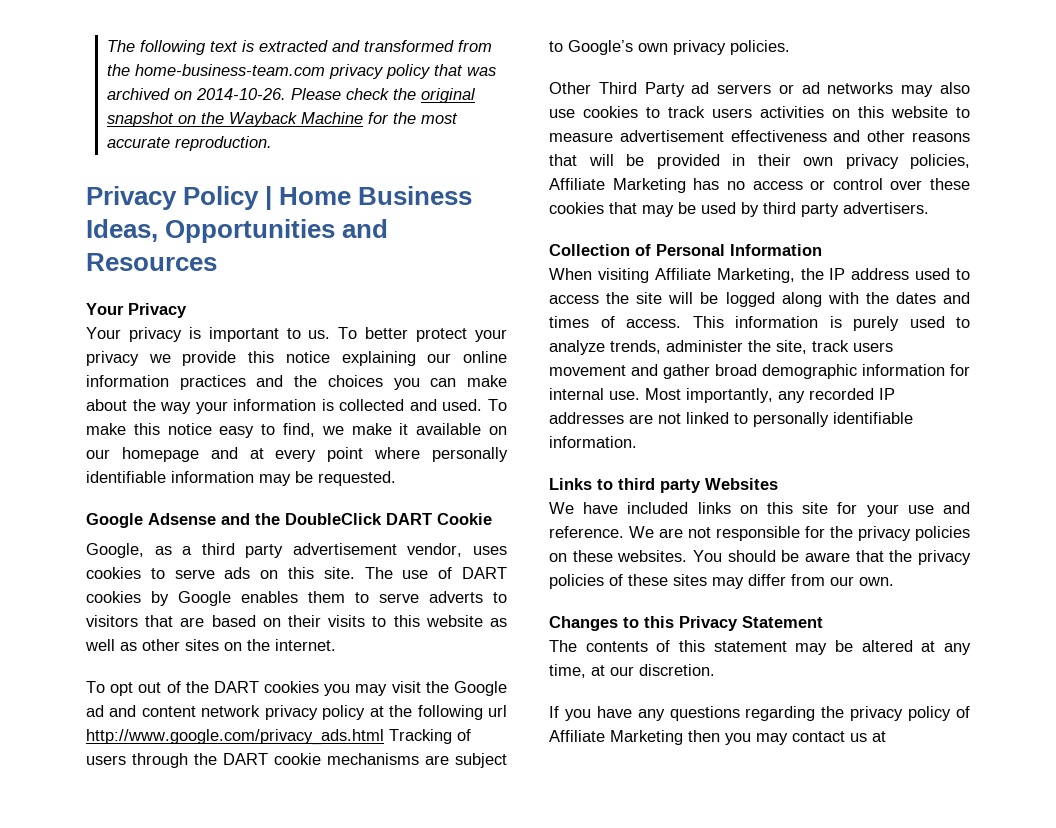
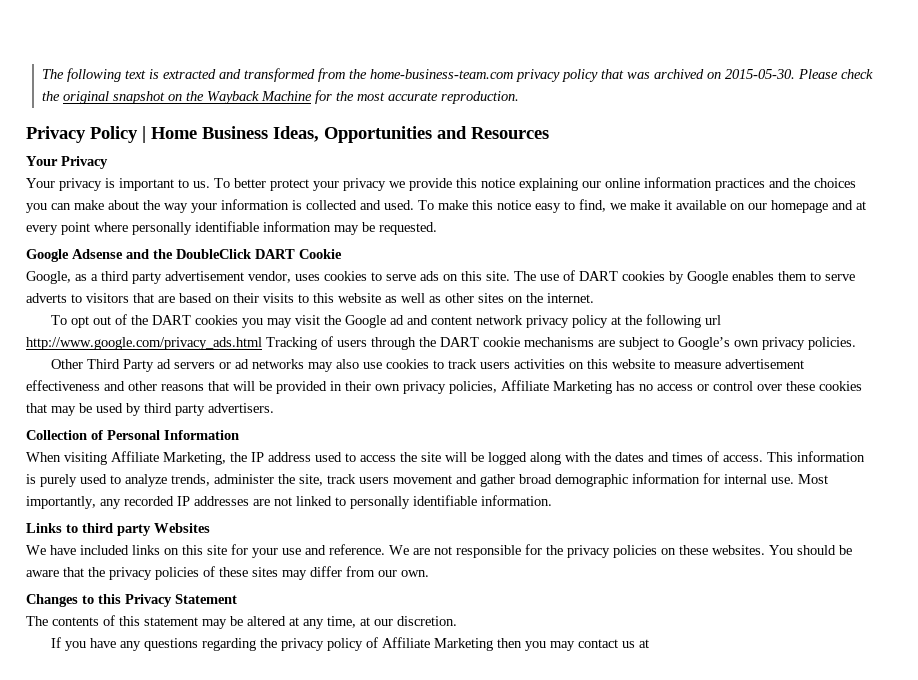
- The following text is extracted and transformed from the home-business-team.com privacy policy that was archived on 2014-10-26.
+ The following text is extracted and transformed from the home-business-team.com privacy policy that was archived on 2015-05-30.

